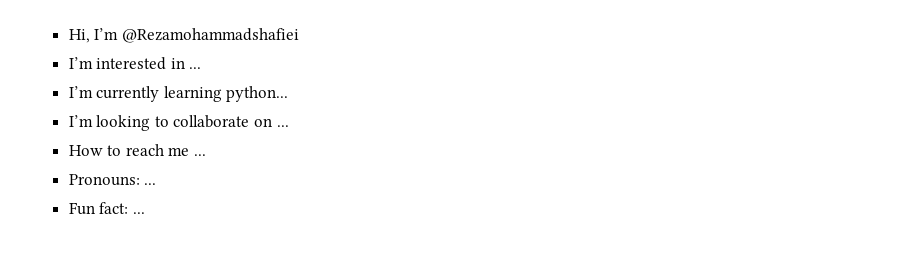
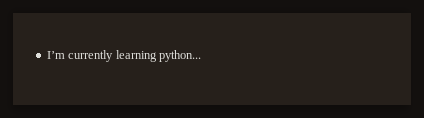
- Hi, I’m @Rezamohammadshafiei
- I’m interested in ...
  I’m currently learning python...
- I’m looking to collaborate on ...
- How to reach me ...
- Pronouns: ...
- Fun fact: ...

